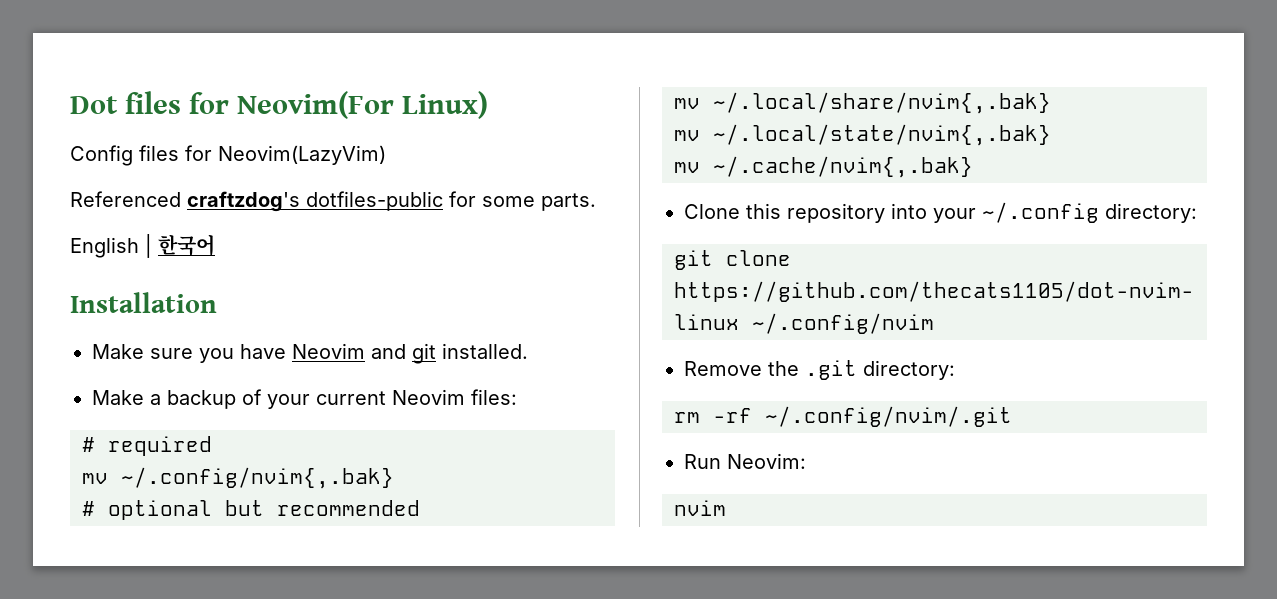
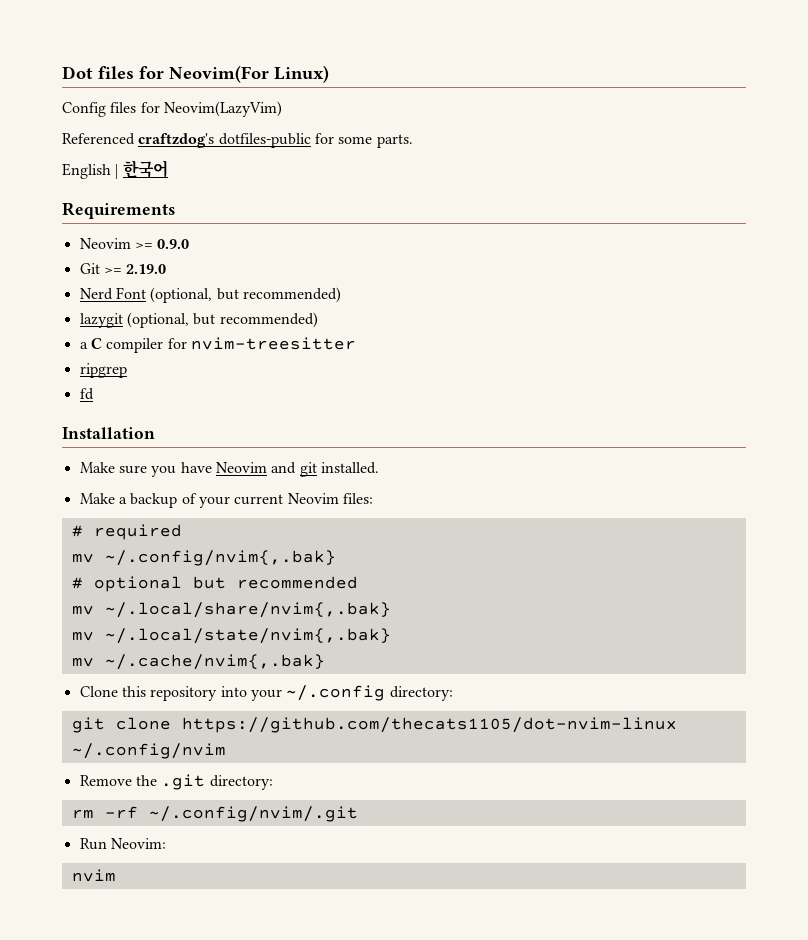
+ Requirements
+ Neovim >= 0.9.0
+ Git >= 2.19.0
+ Nerd Font (optional, but recommended)
+ lazygit (optional, but recommended)
+ a C compiler for nvim-treesitter
+ ripgrep
+ fd

